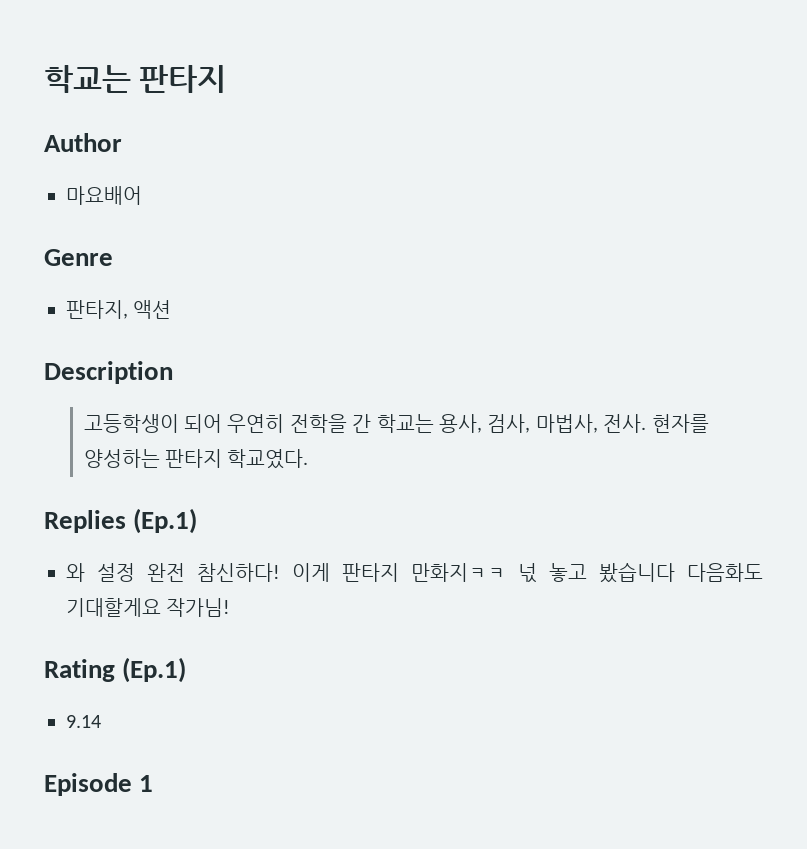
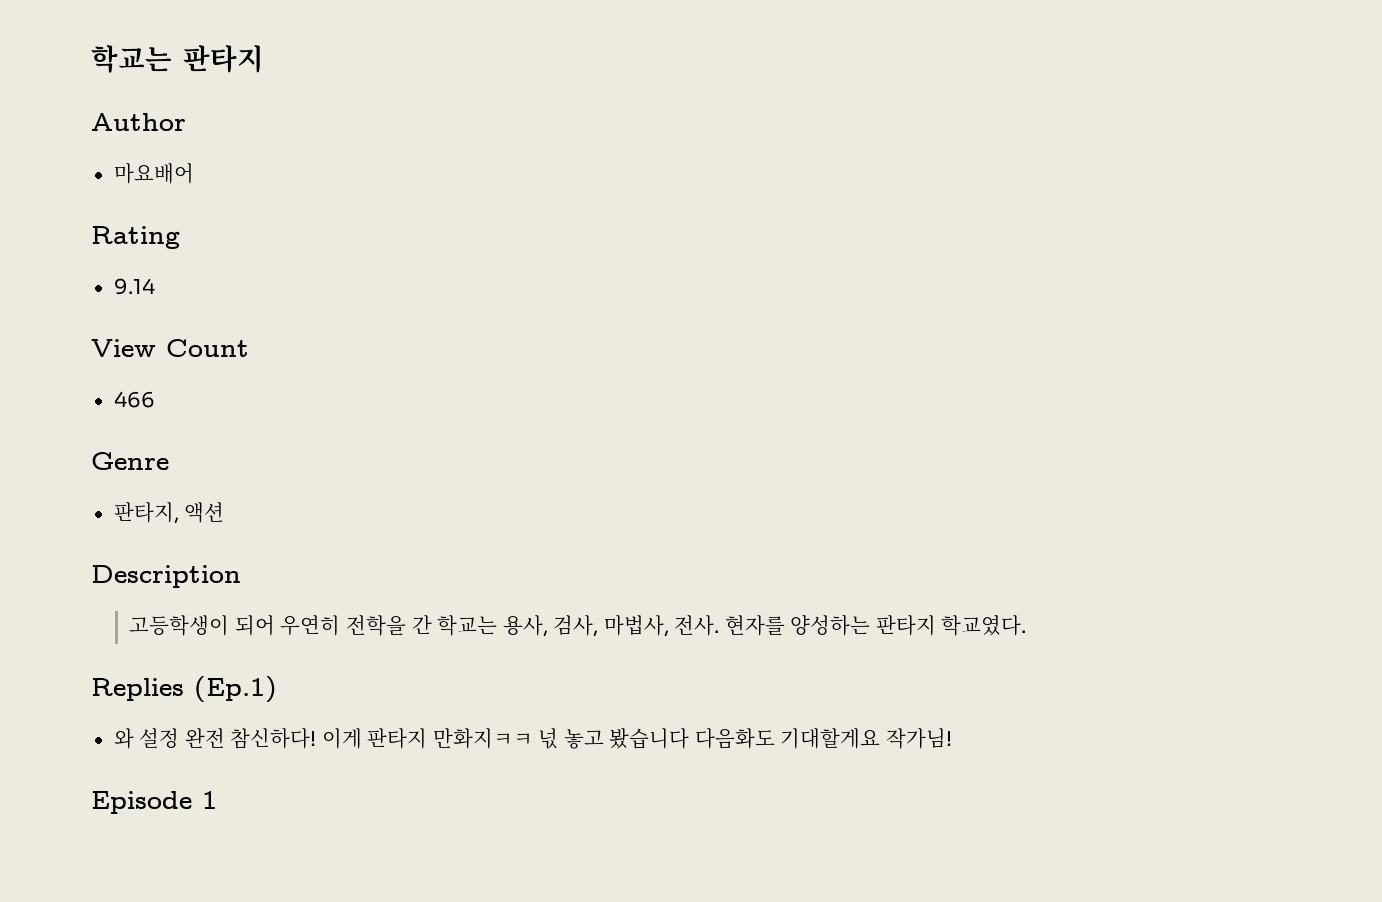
+ Rating
+ 9.14
+ View Count
+ 466
- Rating (Ep.1)
- 9.14

